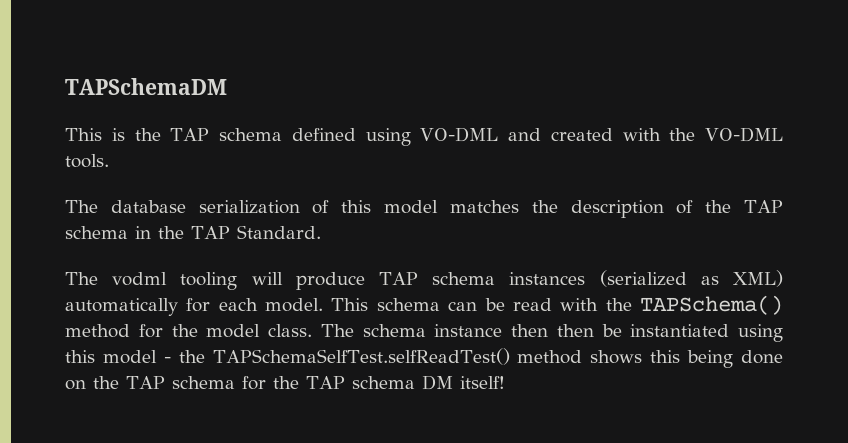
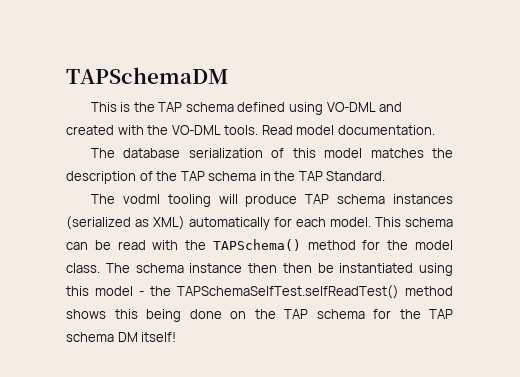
+ Read model documentation.

